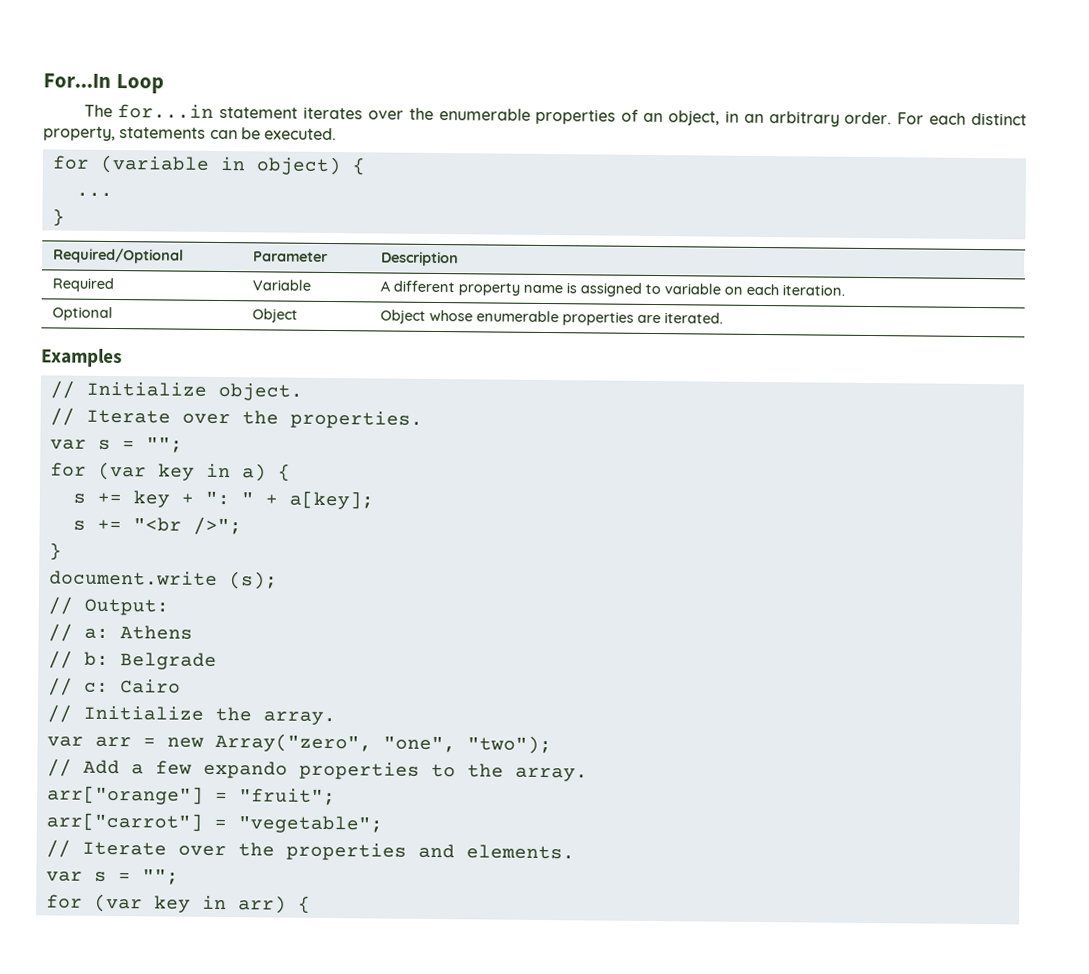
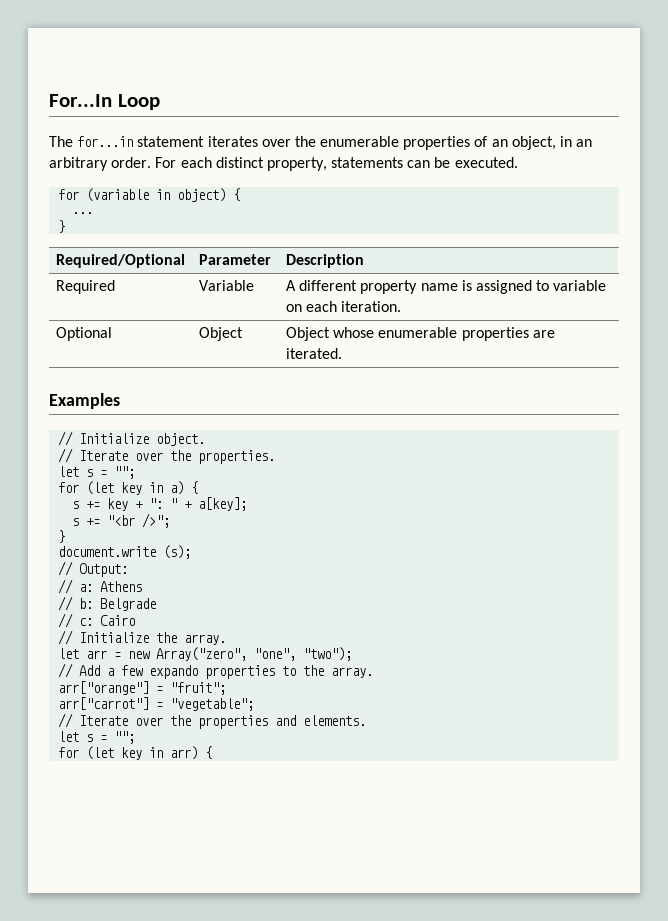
  // Iterate over the properties.
- var s = "";
- for (var key in a) {
+ let s = "";
+ for (let key in a) {
- var arr = new Array("zero", "one", "two");
+ let arr = new Array("zero", "one", "two");
  // Iterate over the properties and elements.
- var s = "";
- for (var key in arr) {
+ let s = "";
+ for (let key in arr) {

